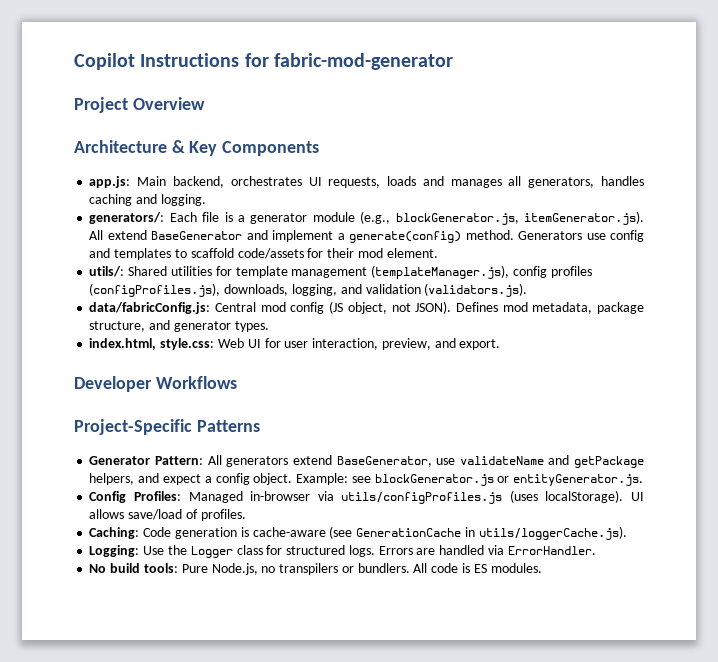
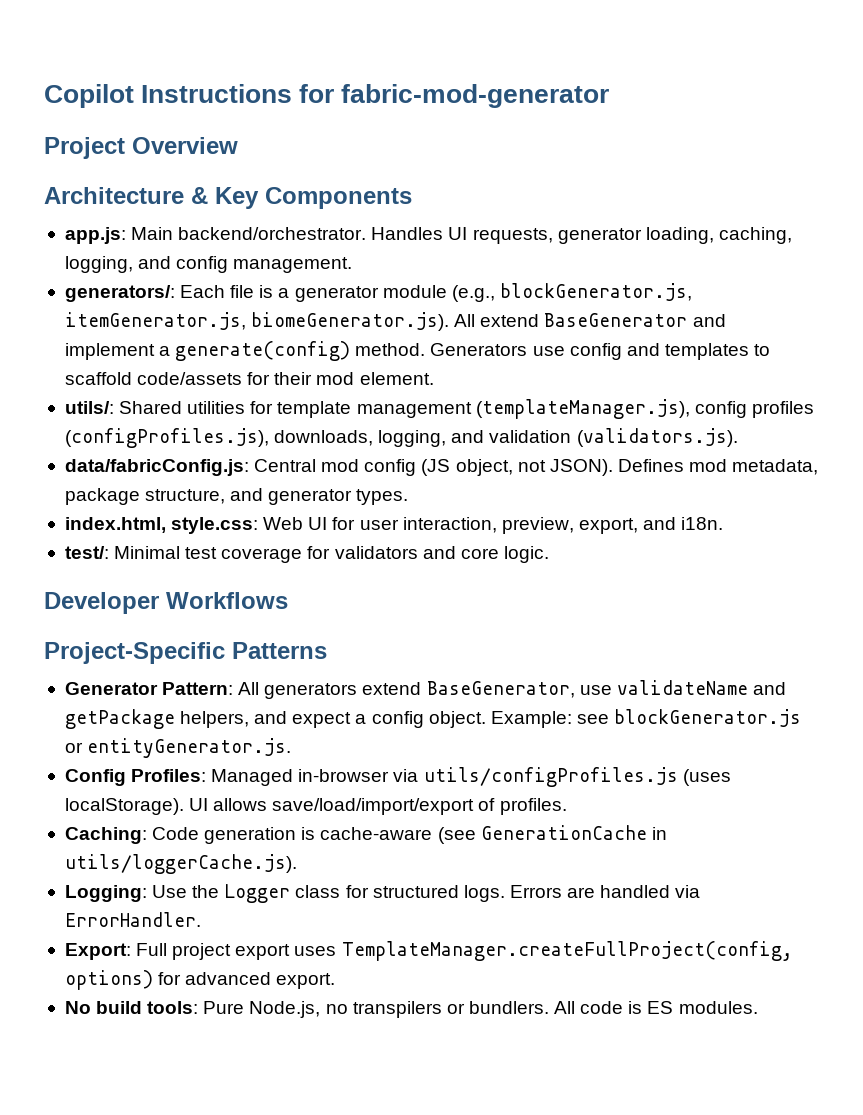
- app.js: Main backend, orchestrates UI requests, loads and manages all generators, handles caching and logging.
+ app.js: Main backend/orchestrator. Handles UI requests, generator loading, caching, logging, and config management.
- generators/: Each file is a generator module (e.g., blockGenerator.js, itemGenerator.js). All extend BaseGenerator and implement a generate(config) method.
+ generators/: Each file is a generator module (e.g., blockGenerator.js, itemGenerator.js, biomeGenerator.js). All extend BaseGenerator and implement a generate(config) method.
- index.html, style.css: Web UI for user interaction, preview, and export.
+ index.html, style.css: Web UI for user interaction, preview, export, and i18n.
+ test/: Minimal test coverage for validators and core logic.
- UI allows save/load of profiles.
+ UI allows save/load/import/export of profiles.
+ Export: Full project export uses TemplateManager.createFullProject(config, options) for advanced export.

